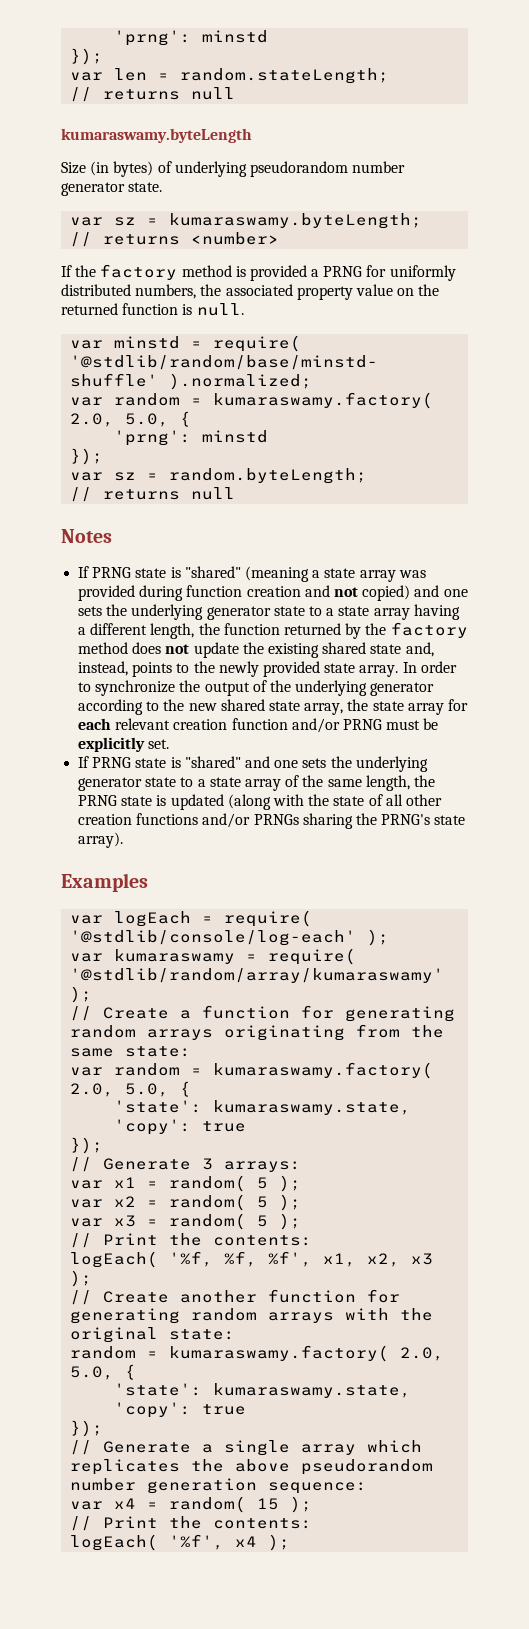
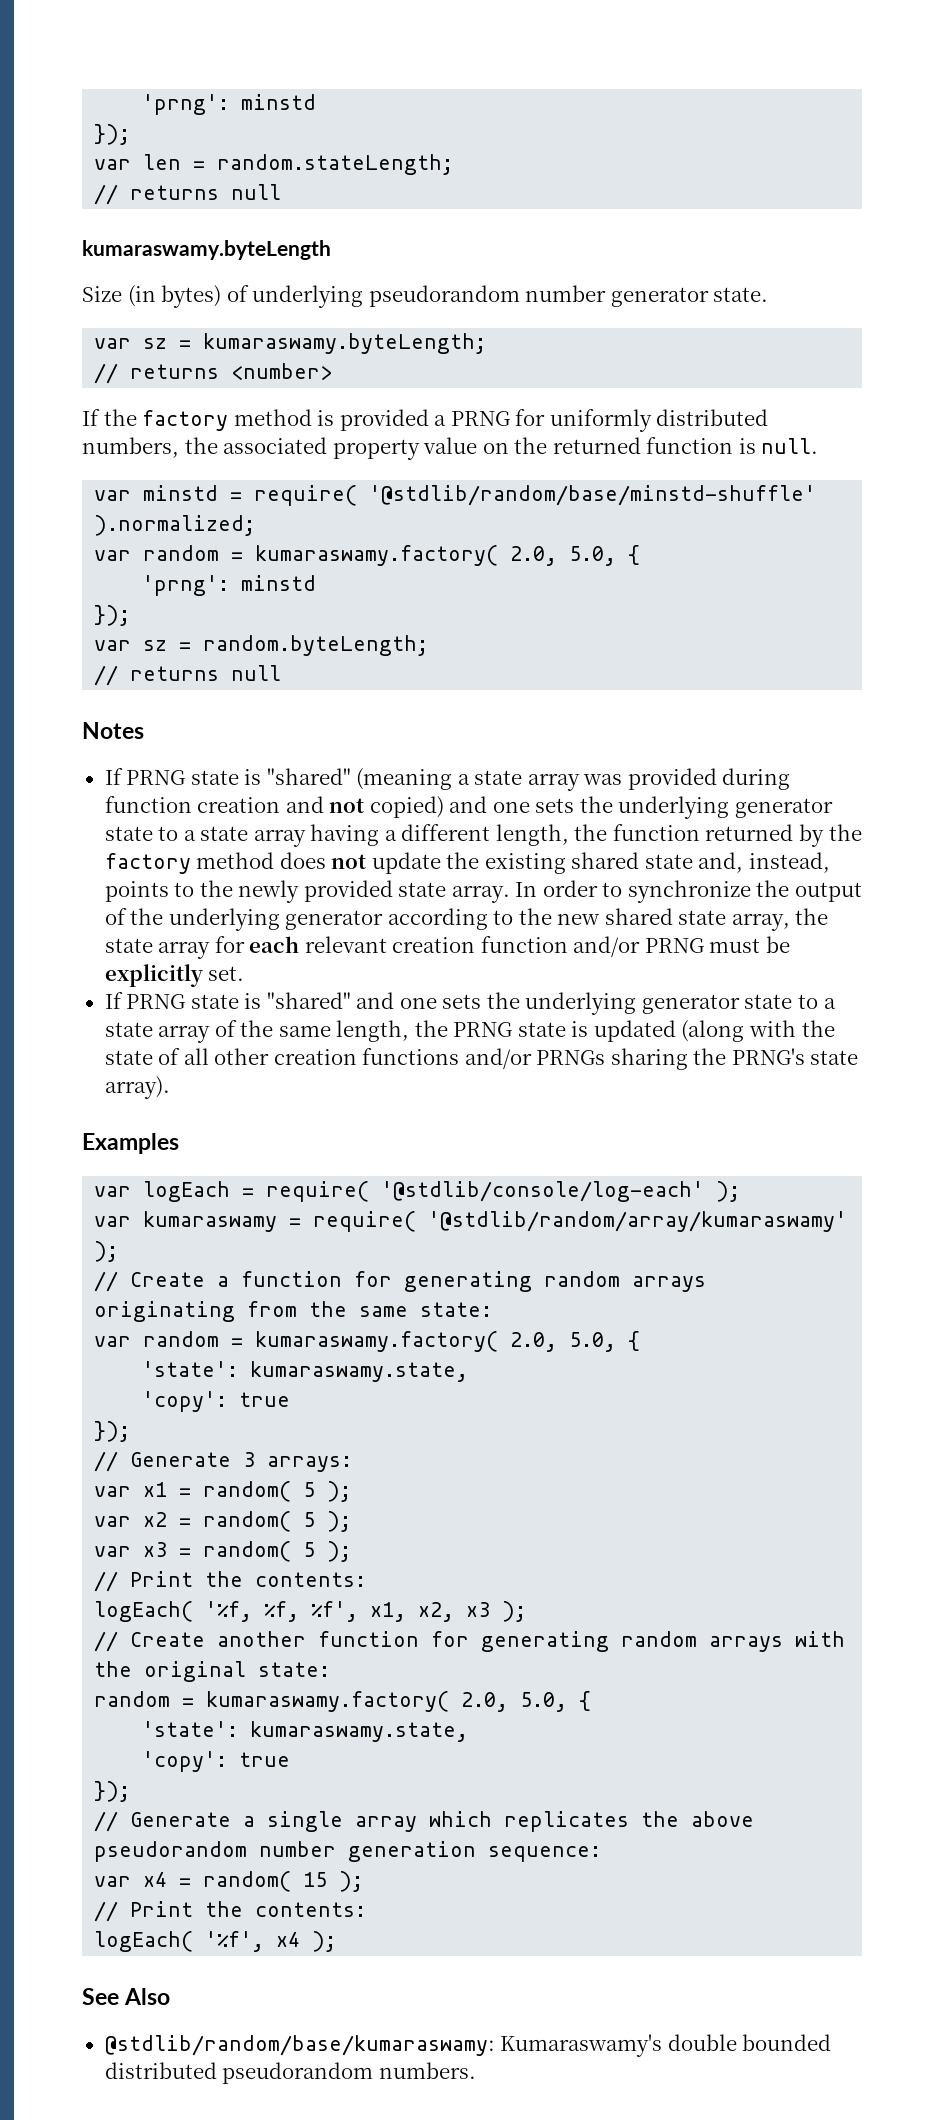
+ See Also
+ @stdlib/random/base/kumaraswamy: Kumaraswamy's double bounded distributed pseudorandom numbers.

